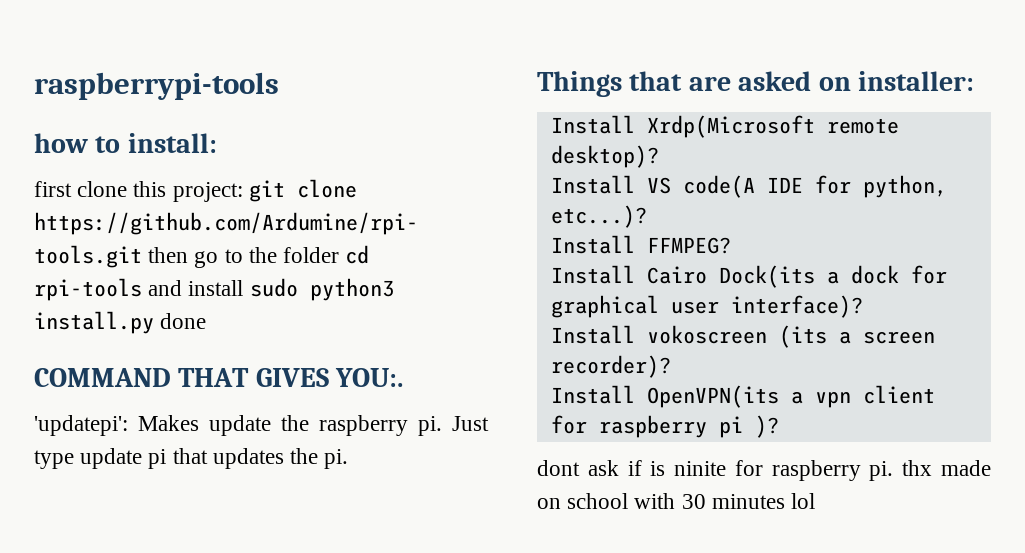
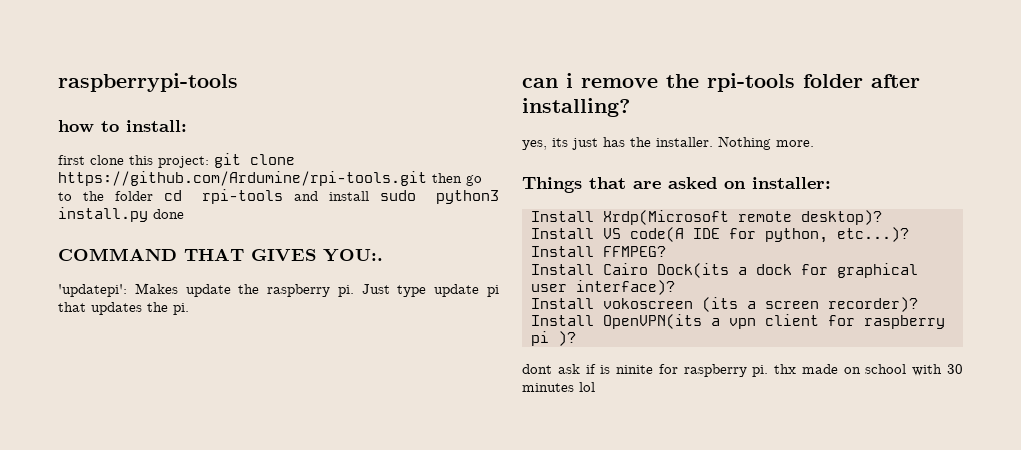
+ can i remove the rpi-tools folder after installing?
+ yes, its just has the installer. Nothing more.

